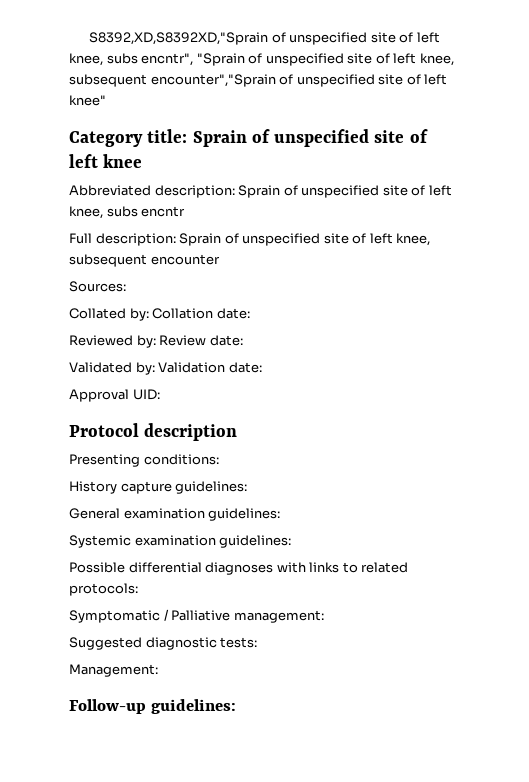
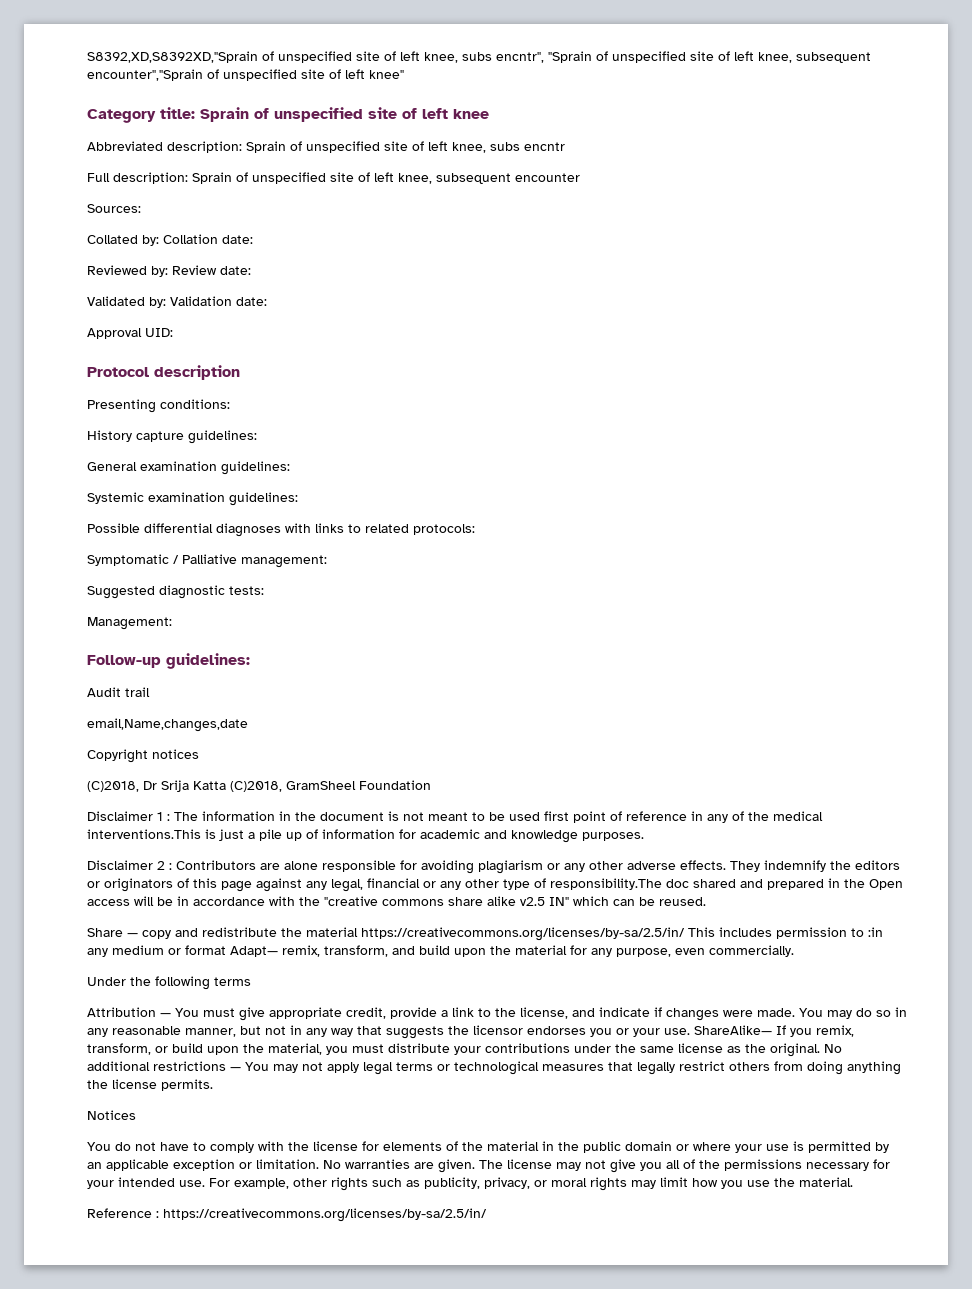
+ Audit trail
+ email,Name,changes,date
+ Copyright notices
+ (C)2018, Dr Srija Katta (C)2018, GramSheel Foundation
+ Disclaimer 1 : The information in the document is not meant to be used first point of reference in any of the medical interventions.This is just a pile up of information for academic and knowledge purposes.
+ Disclaimer 2 : Contributors are alone responsible for avoiding plagiarism or any other adverse effects. They indemnify the editors or originators of this page against any legal, financial or any other type of responsibility.The doc shared and prepared in the Open access will be in accordance with the "creative commons share alike v2.5 IN" which can be reused.
+ Share — copy and redistribute the material https://creativecommons.org/licenses/by-sa/2.5/in/ This includes permission to :in any medium or format Adapt— remix, transform, and build upon the material for any purpose, even commercially.
+ Under the following terms
+ Attribution — You must give appropriate credit, provide a link to the license, and indicate if changes were made. You may do so in any reasonable manner, but not in any way that suggests the licensor endorses you or your use. ShareAlike— If you remix, transform, or build upon the material, you must distribute your contributions under the same license as the original. No additional restrictions — You may not apply legal terms or technological measures that legally restrict others from doing anything the license permits.
+ Notices
+ You do not have to comply with the license for elements of the material in the public domain or where your use is permitted by an applicable exception or limitation. No warranties are given. The license may not give you all of the permissions necessary for your intended use. For example, other rights such as publicity, privacy, or moral rights may limit how you use the material.
+ Reference : https://creativecommons.org/licenses/by-sa/2.5/in/

